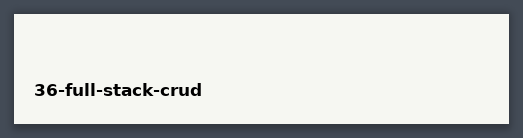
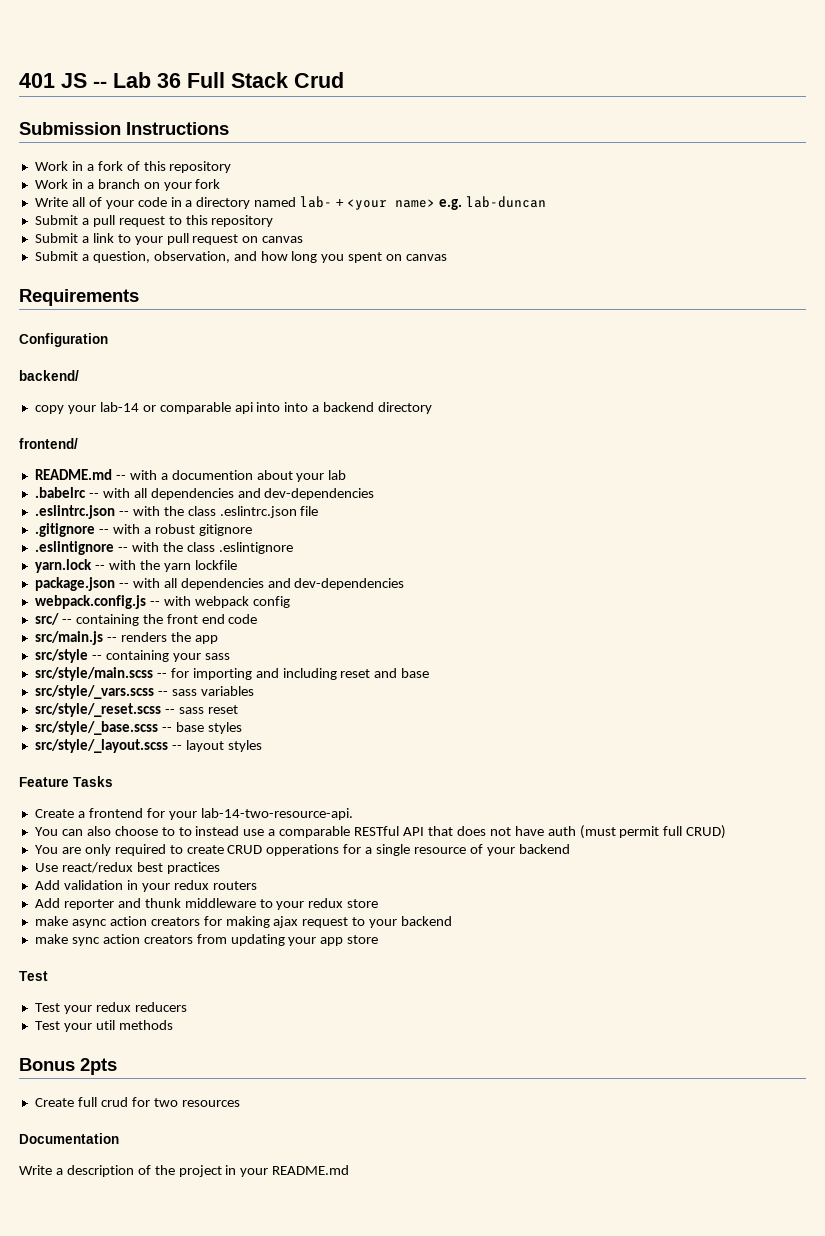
- 36-full-stack-crud
+ 401 JS -- Lab 36 Full Stack Crud
+ Submission Instructions
+ Work in a fork of this repository
+ Work in a branch on your fork
+ Write all of your code in a directory named lab- + <your name> e.g. lab-duncan
+ Submit a pull request to this repository
+ Submit a link to your pull request on canvas
+ Submit a question, observation, and how long you spent on canvas
+ Requirements
+ Configuration
+ backend/
+ copy your lab-14 or comparable api into into a backend directory
+ frontend/
+ README.md -- with a documention about your lab
+ .babelrc -- with all dependencies and dev-dependencies
+ .eslintrc.json -- with the class .eslintrc.json file
+ .gitignore -- with a robust gitignore
+ .eslintignore -- with the class .eslintignore
+ yarn.lock -- with the yarn lockfile
+ package.json -- with all dependencies and dev-dependencies
+ webpack.config.js -- with webpack config
+ src/ -- containing the front end code
+ src/main.js -- renders the app
+ src/style -- containing your sass
+ src/style/main.scss -- for importing and including reset and base
+ src/style/_vars.scss -- sass variables
+ src/style/_reset.scss -- sass reset
+ src/style/_base.scss -- base styles
+ src/style/_layout.scss -- layout styles
+ Feature Tasks
+ Create a frontend for your lab-14-two-resource-api.
+ You can also choose to to instead use a comparable RESTful API that does not have auth (must permit full CRUD)
+ You are only required to create CRUD opperations for a single resource of your backend
+ Use react/redux best practices
+ Add validation in your redux routers
+ Add reporter and thunk middleware to your redux store
+ make async action creators for making ajax request to your backend
+ make sync action creators from updating your app store
+ Test
+ Test your redux reducers
+ Test your util methods
+ Bonus 2pts
+ Create full crud for two resources
+ Documentation
+ Write a description of the project in your README.md

